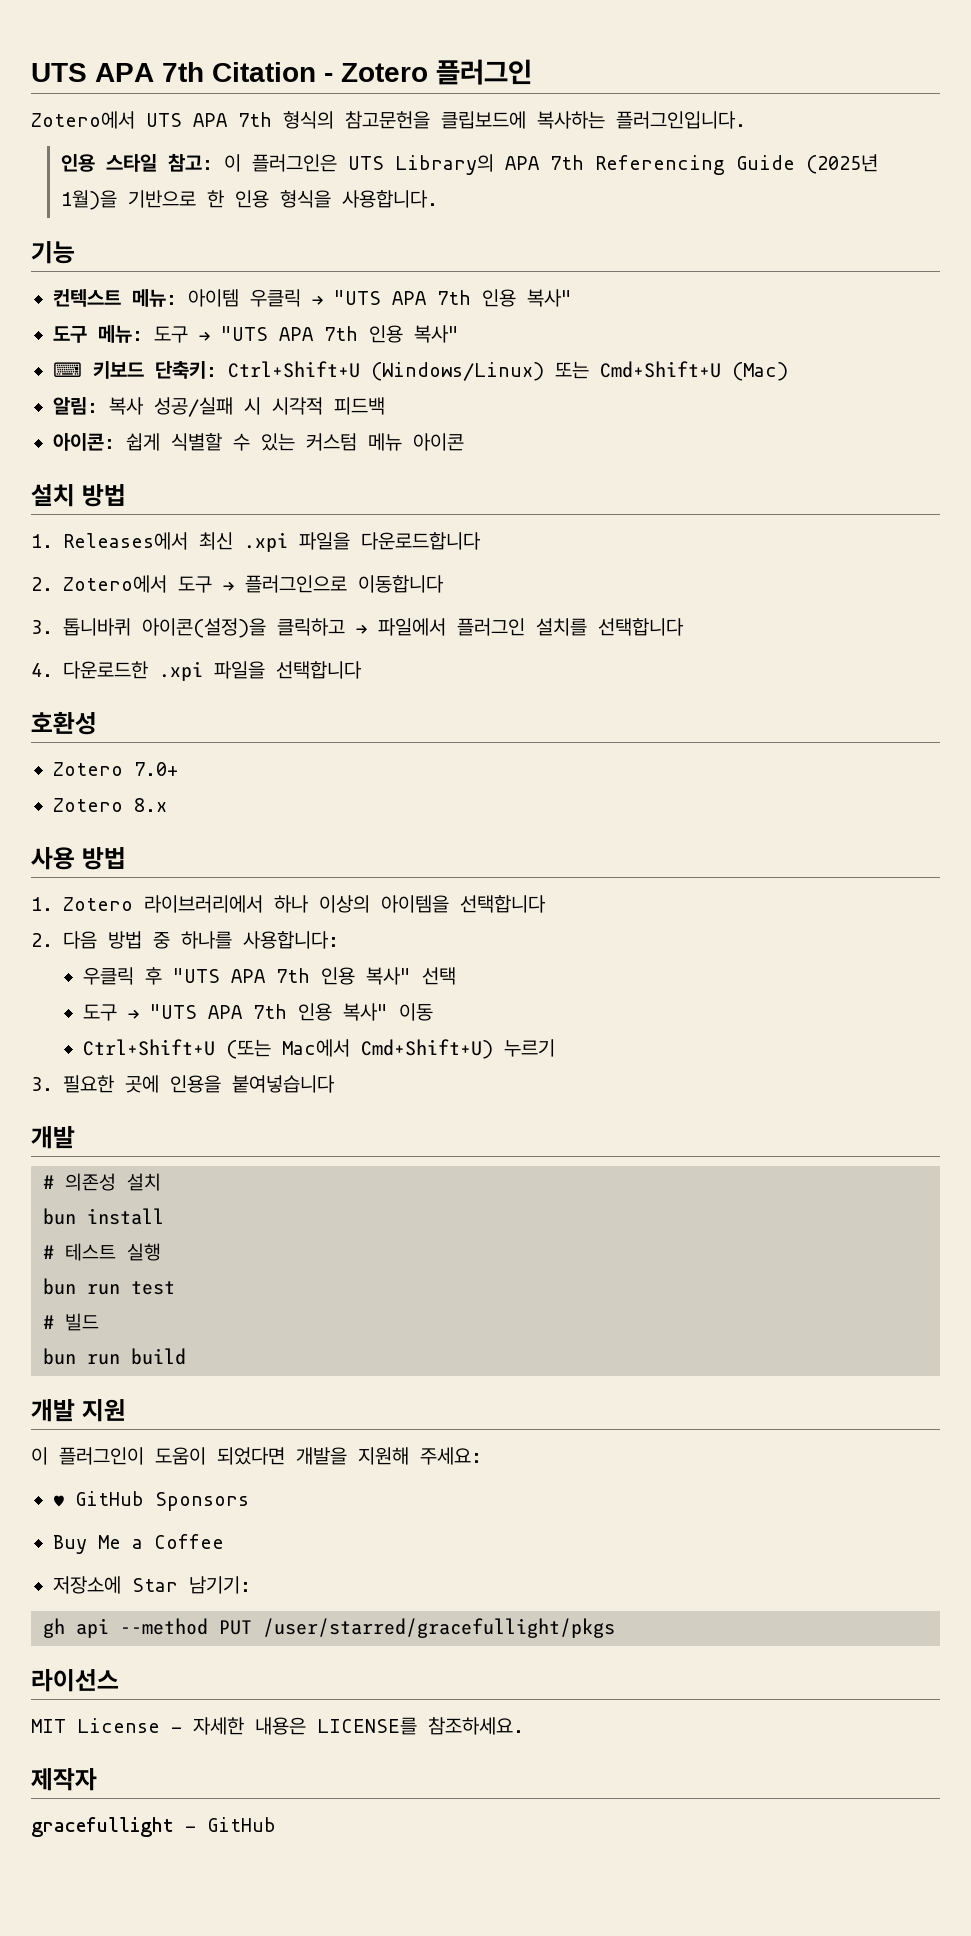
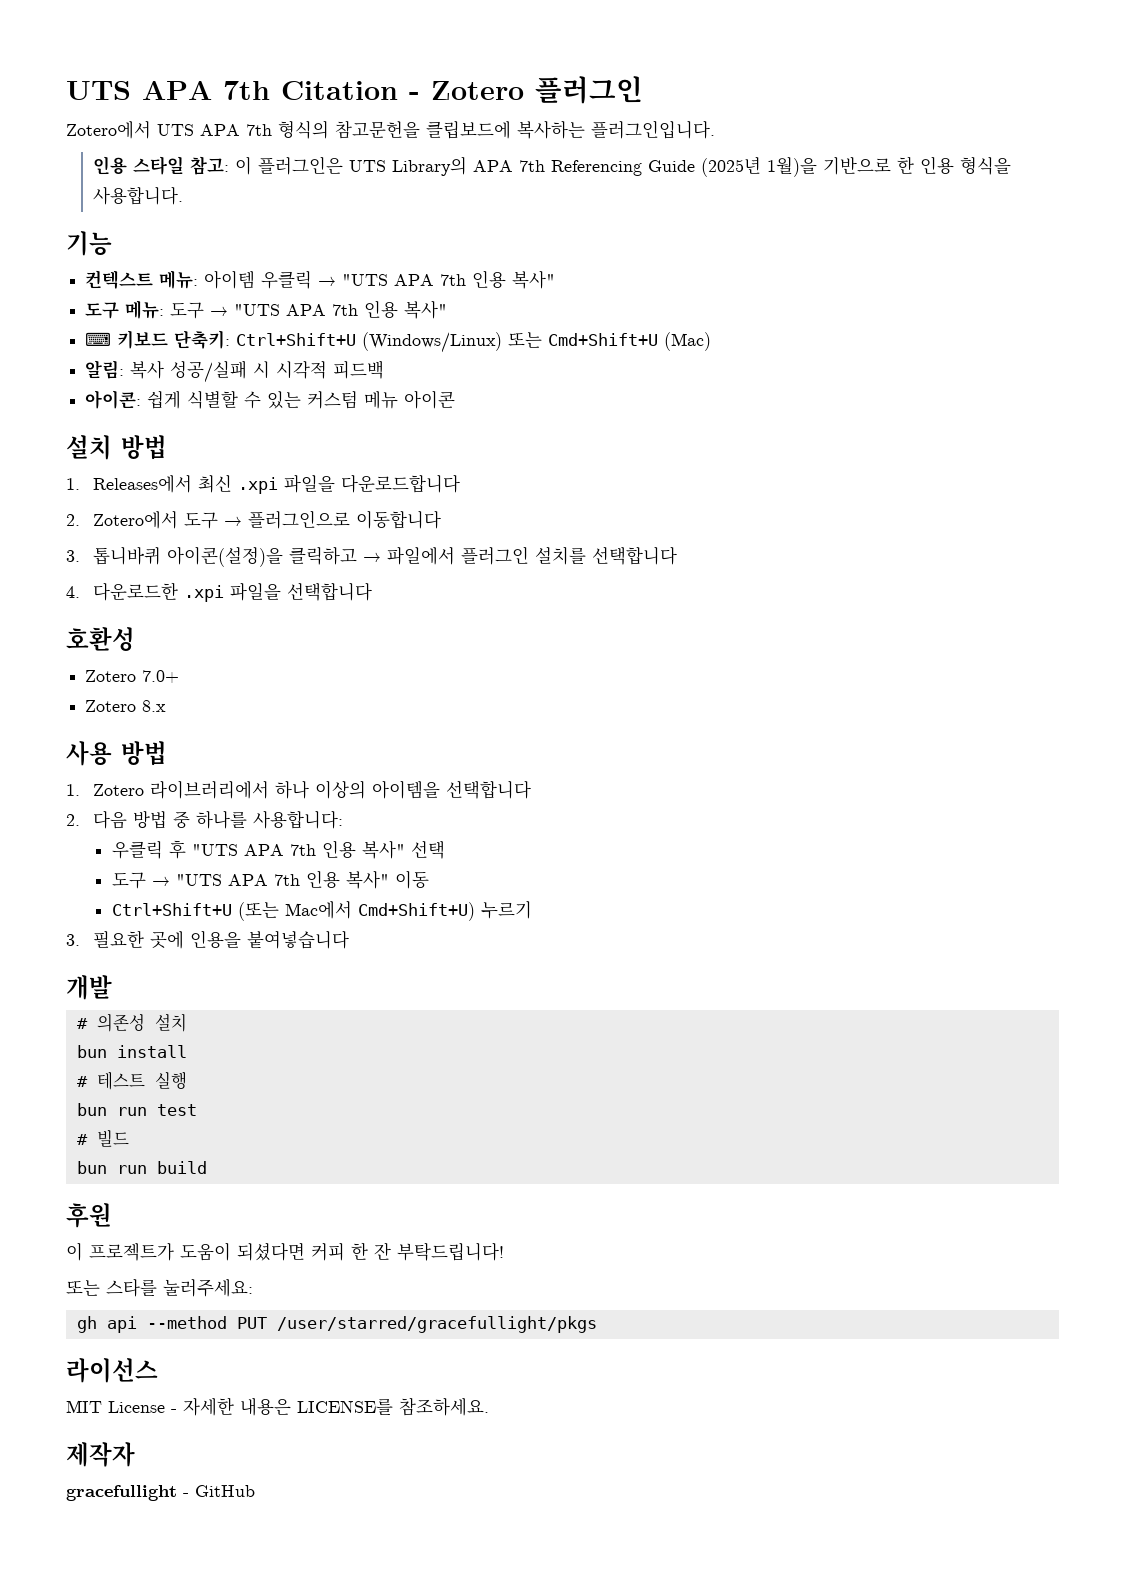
- 개발 지원
- 이 플러그인이 도움이 되었다면 개발을 지원해 주세요:
- ♥ GitHub Sponsors
- Buy Me a Coffee
- 저장소에 Star 남기기:
+ 후원
+ 이 프로젝트가 도움이 되셨다면 커피 한 잔 부탁드립니다!
+ 또는 스타를 눌러주세요:

